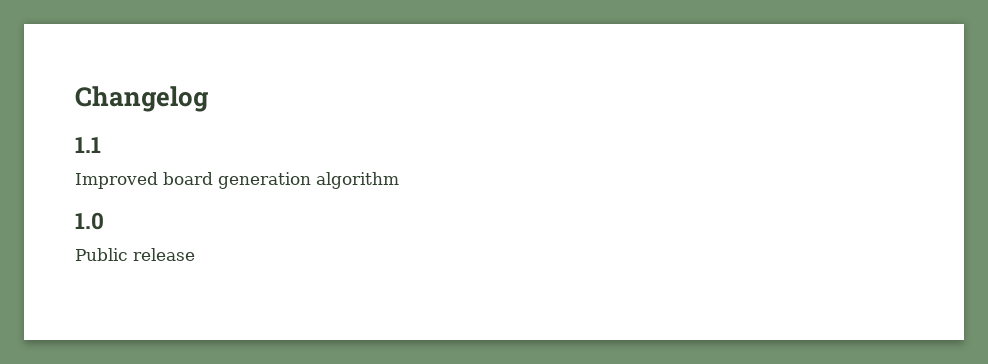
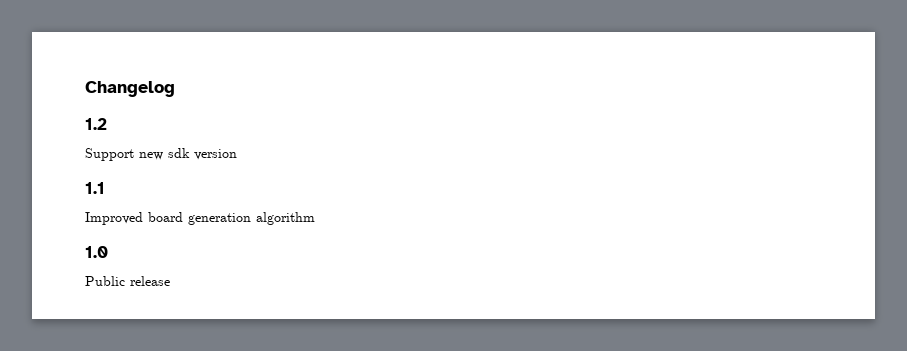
+ 1.2
+ Support new sdk version

